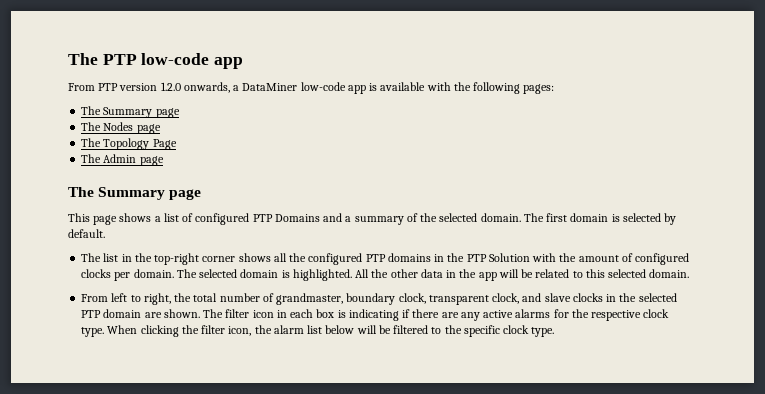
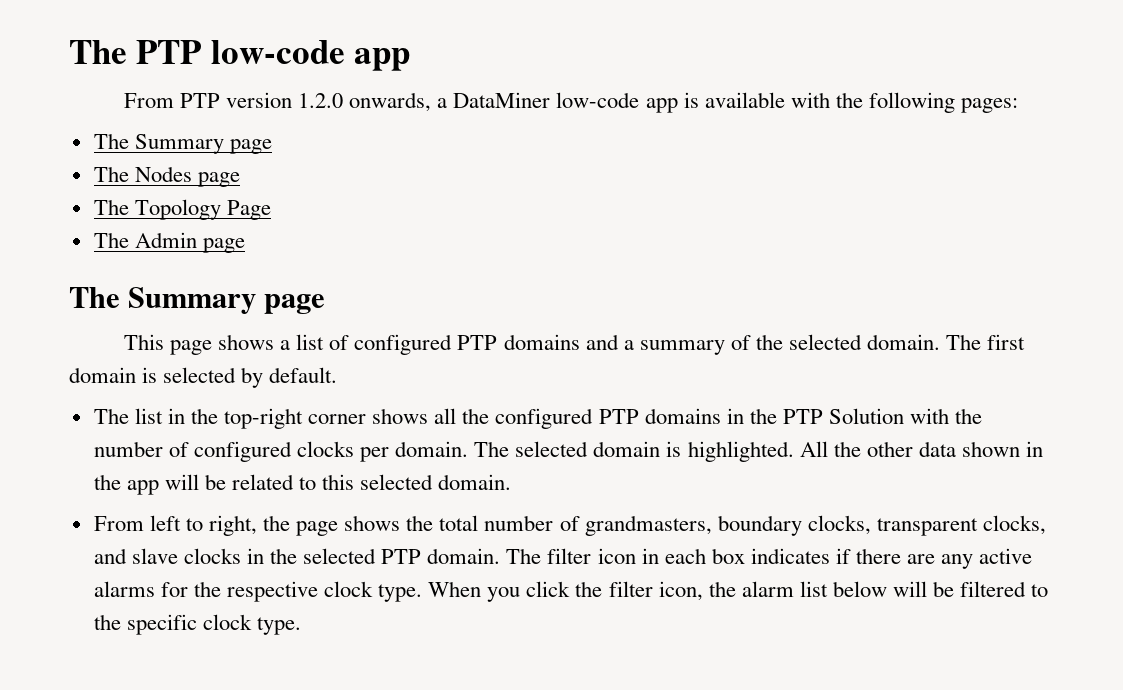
- This page shows a list of configured PTP Domains and a summary of the selected domain.
+ This page shows a list of configured PTP domains and a summary of the selected domain.
- The list in the top-right corner shows all the configured PTP domains in the PTP Solution with the amount of configured clocks per domain.
+ The list in the top-right corner shows all the configured PTP domains in the PTP Solution with the number of configured clocks per domain.
- All the other data in the app will be related to this selected domain.
+ All the other data shown in the app will be related to this selected domain.
- From left to right, the total number of grandmaster, boundary clock, transparent clock, and slave clocks in the selected PTP domain are shown.
+ From left to right, the page shows the total number of grandmasters, boundary clocks, transparent clocks, and slave clocks in the selected PTP domain.
- The filter icon in each box is indicating if there are any active alarms for the respective clock type.
+ The filter icon in each box indicates if there are any active alarms for the respective clock type.
- When clicking the filter icon, the alarm list below will be filtered to the specific clock type.
+ When you click the filter icon, the alarm list below will be filtered to the specific clock type.

